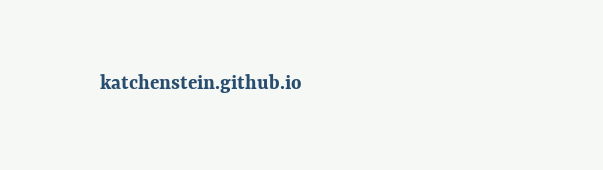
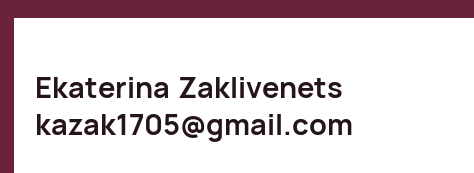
- katchenstein.github.io
+ Ekaterina Zaklivenets kazak1705@gmail.com

